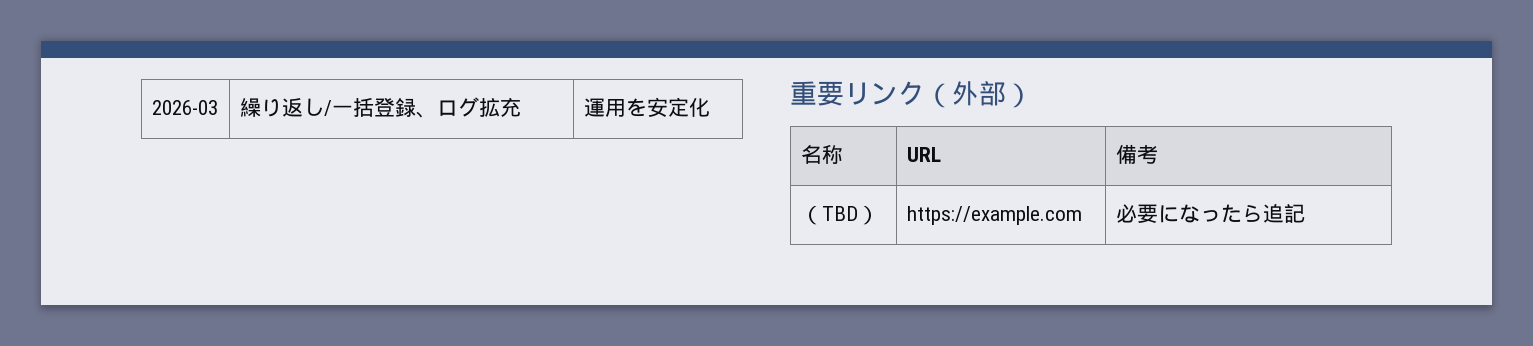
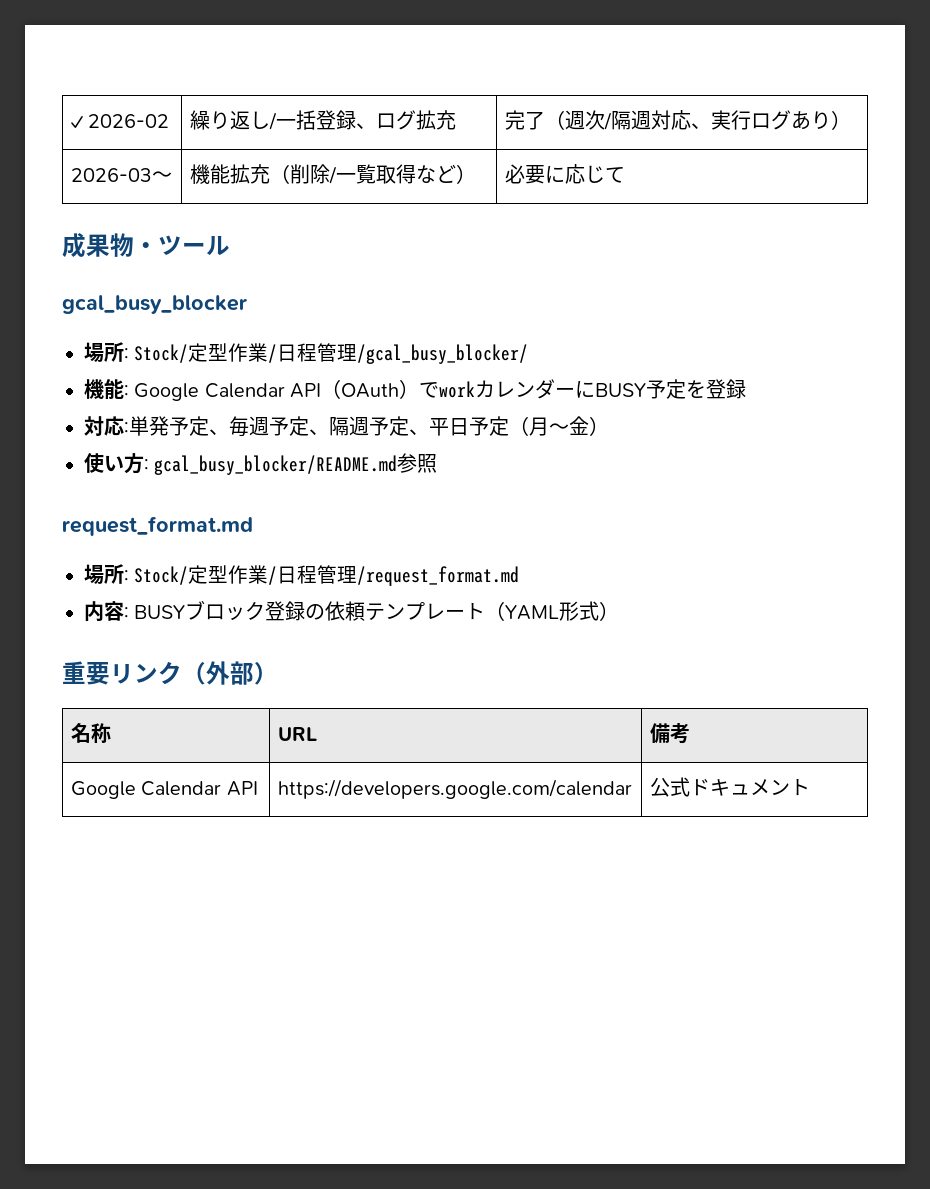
- 2026-03 | 繰り返し/一括登録、ログ拡充 | 運用を安定化
+ ✓ 2026-02 | 繰り返し/一括登録、ログ拡充 | 完了（週次/隔週対応、実行ログあり）
+ 2026-03〜 | 機能拡充（削除/一覧取得など） | 必要に応じて
+ 成果物・ツール
+ gcal_busy_blocker
+ 場所: Stock/定型作業/日程管理/gcal_busy_blocker/
+ 機能: Google Calendar API（OAuth）でworkカレンダーにBUSY予定を登録
+ 対応:単発予定、毎週予定、隔週予定、平日予定（月〜金）
+ 使い方: gcal_busy_blocker/README.md参照
+ request_format.md
+ 場所: Stock/定型作業/日程管理/request_format.md
+ 内容: BUSYブロック登録の依頼テンプレート（YAML形式）
- （TBD） | https://example.com | 必要になったら追記
+ Google Calendar API | https://developers.google.com/calendar | 公式ドキュメント

